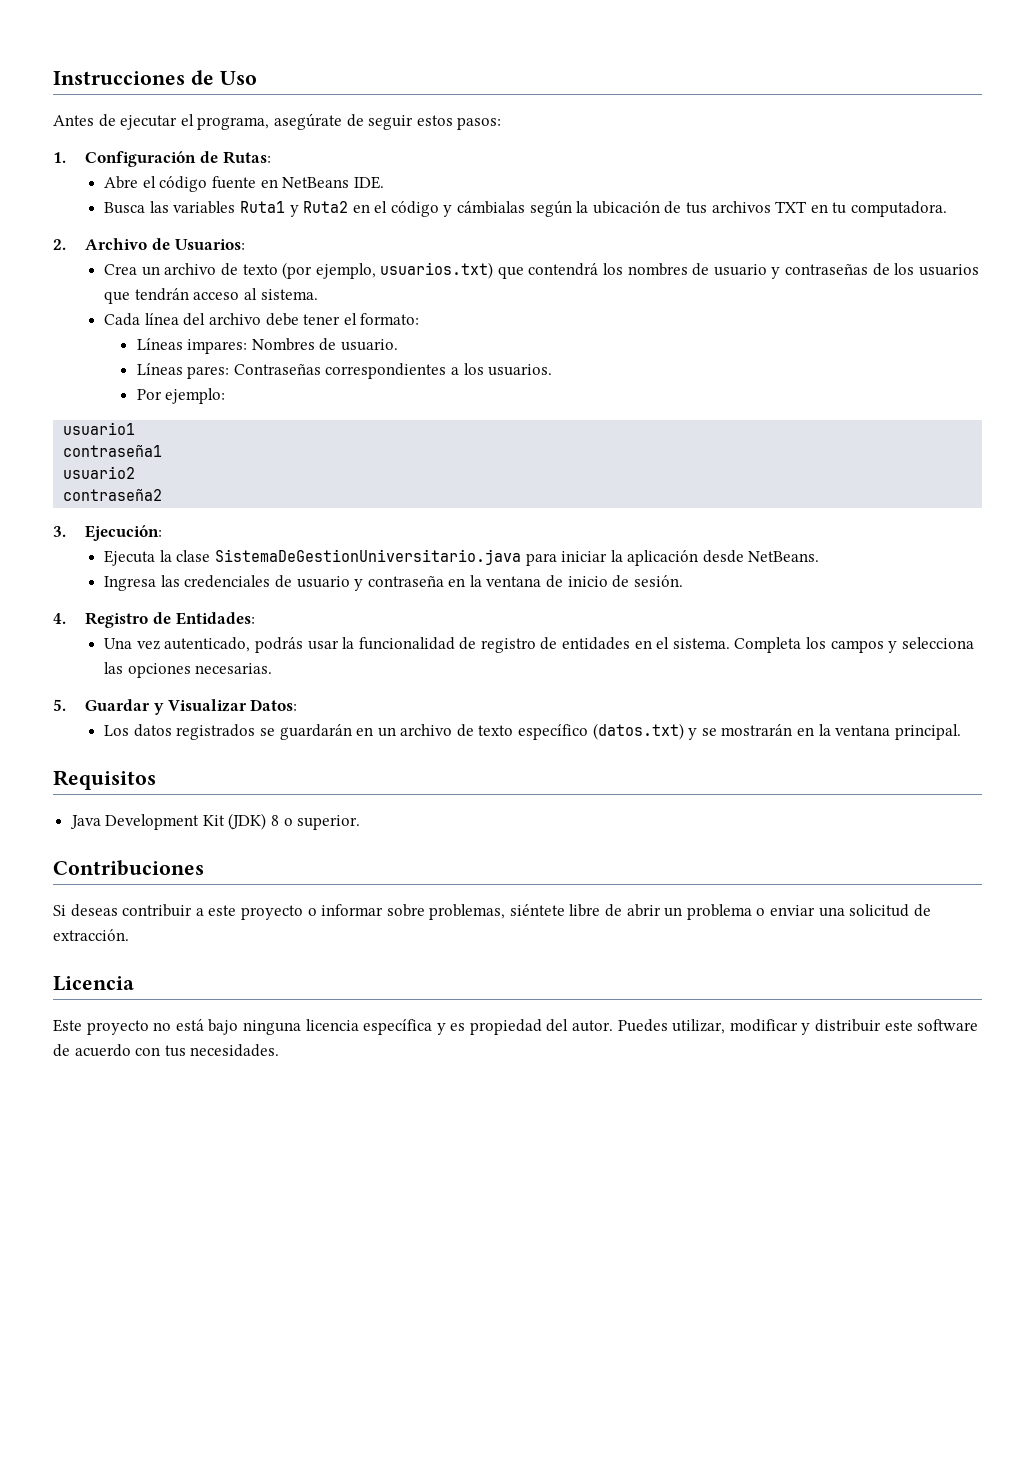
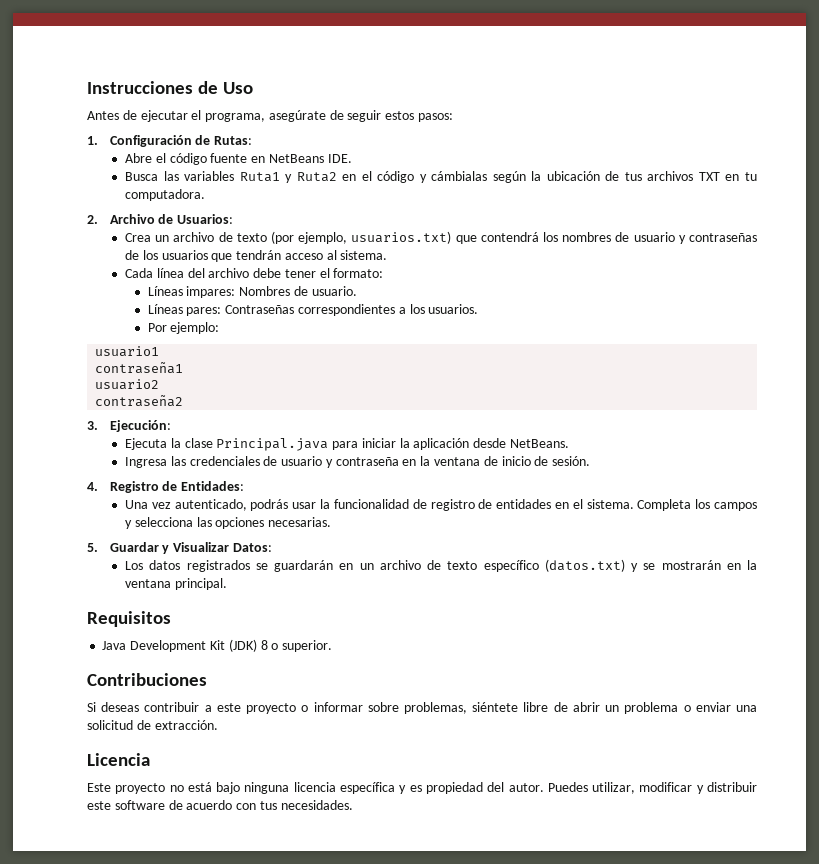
- Ejecuta la clase SistemaDeGestionUniversitario.java para iniciar la aplicación desde NetBeans.
+ Ejecuta la clase Principal.java para iniciar la aplicación desde NetBeans.

